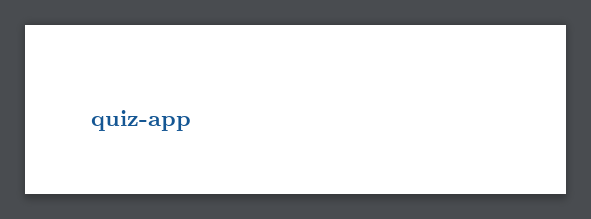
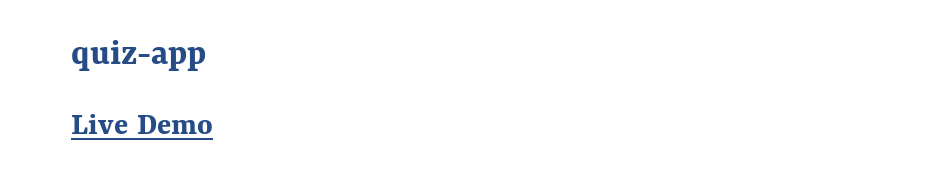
+ Live Demo

